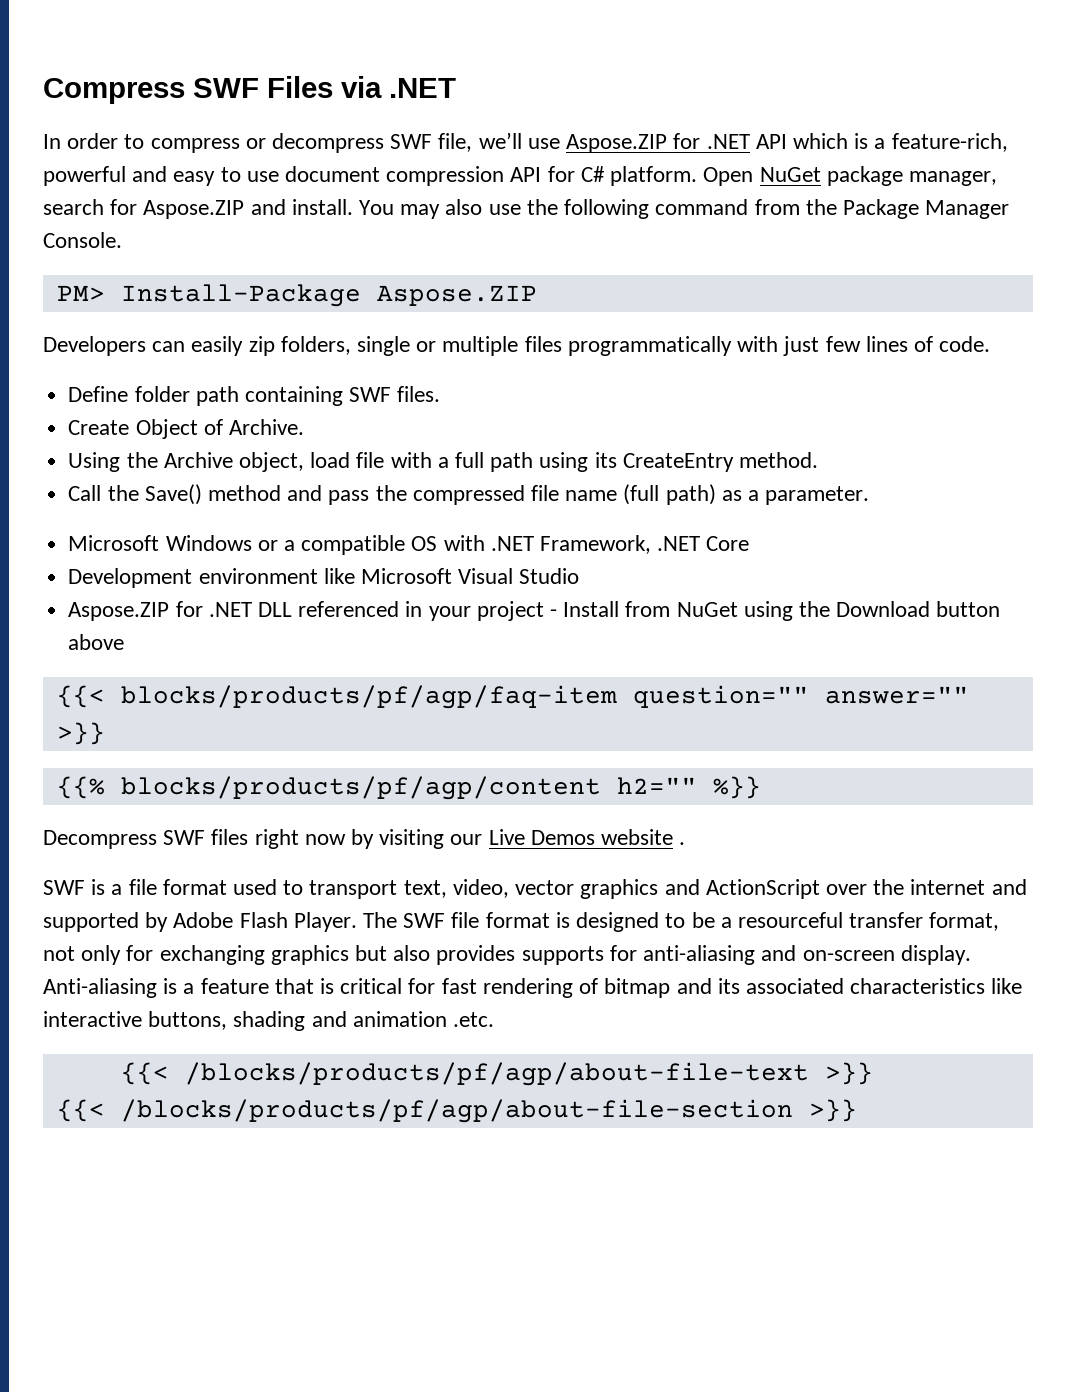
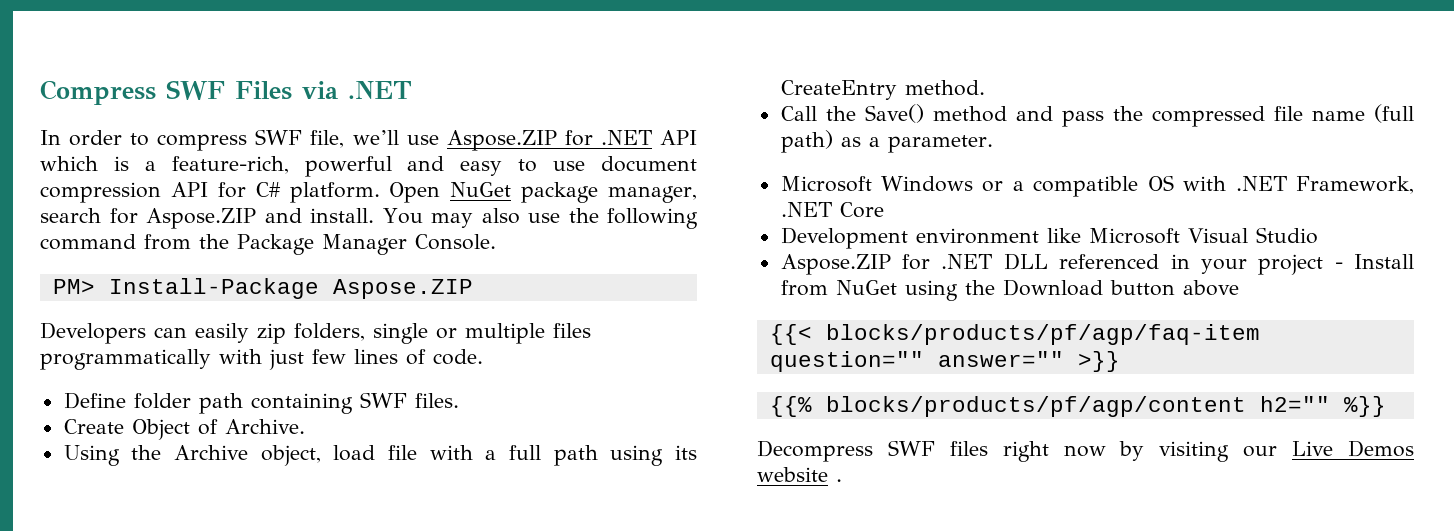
- In order to compress or decompress SWF file, we’ll use Aspose.ZIP for .NET API which is a feature-rich, powerful and easy to use document compression API for C# platform.
+ In order to compress SWF file, we’ll use Aspose.ZIP for .NET API which is a feature-rich, powerful and easy to use document compression API for C# platform.
- SWF is a file format used to transport text, video, vector graphics and ActionScript over the internet and supported by Adobe Flash Player. The SWF file format is designed to be a resourceful transfer format, not only for exchanging graphics but also provides supports for anti-aliasing and on-screen display. Anti-aliasing is a feature that is critical for fast rendering of bitmap and its associated characteristics like interactive buttons, shading and animation .etc.
- {{< /blocks/products/pf/agp/about-file-text >}}
- {{< /blocks/products/pf/agp/about-file-section >}}

